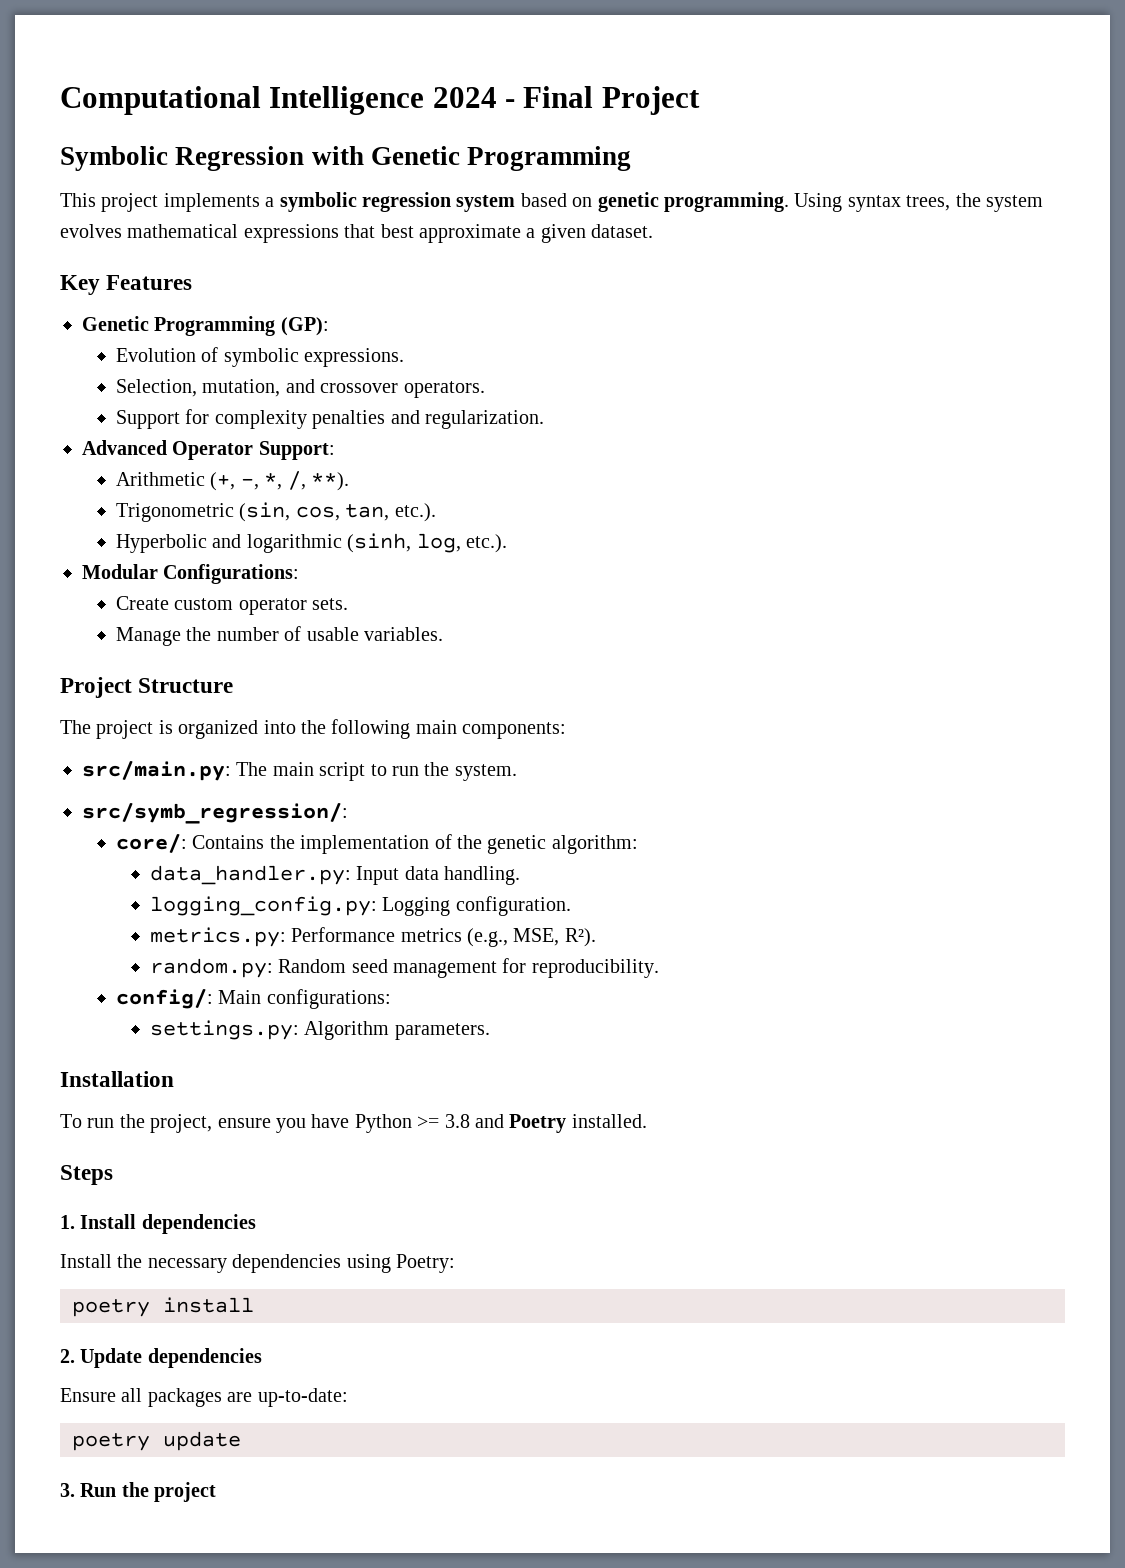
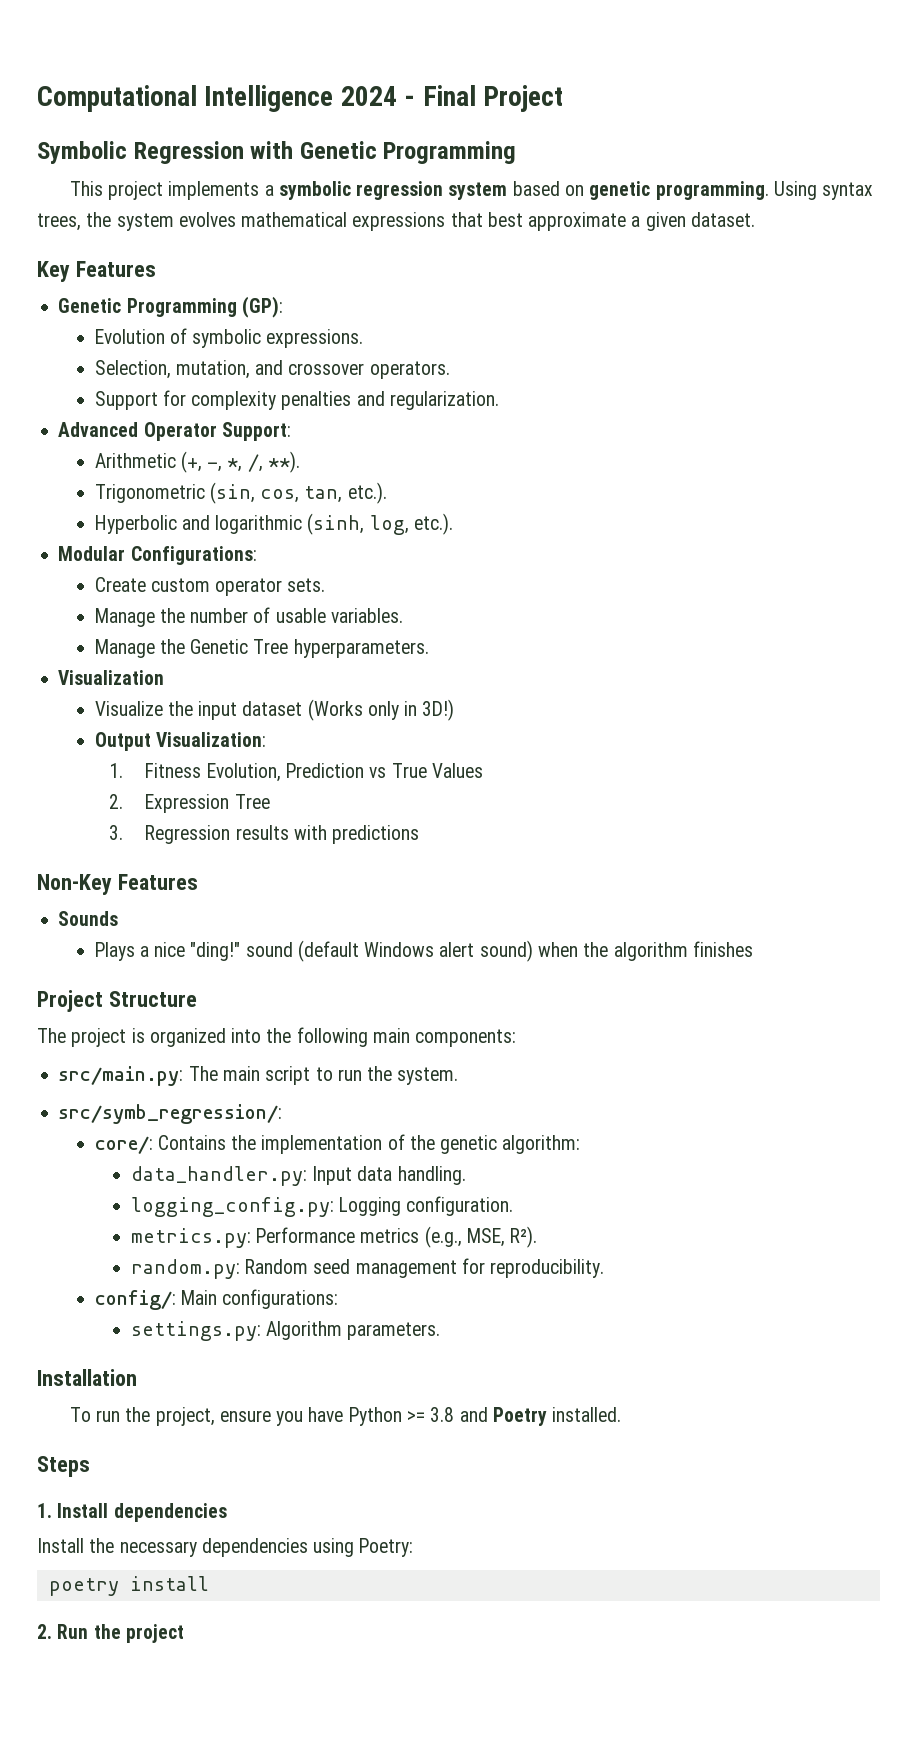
+ Manage the Genetic Tree hyperparameters.
+ Visualization
+ Visualize the input dataset (Works only in 3D!)
+ Output Visualization:
+ 1. Fitness Evolution, Prediction vs True Values
+ 2. Expression Tree
+ 3. Regression results with predictions
+ Non-Key Features
+ Sounds
+ Plays a nice "ding!" sound (default Windows alert sound) when the algorithm finishes
- 2. Update dependencies
- Ensure all packages are up-to-date:
- poetry update
- 3. Run the project
+ 2. Run the project

